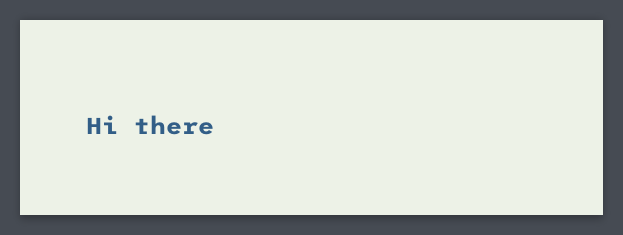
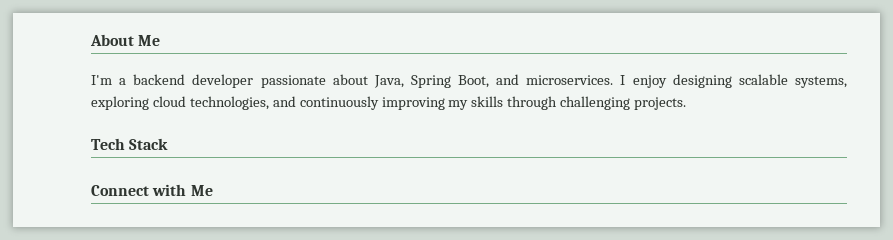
- Hi there
+ About Me
+ I'm a backend developer passionate about Java, Spring Boot, and microservices. I enjoy designing scalable systems, exploring cloud technologies, and continuously improving my skills through challenging projects.
+ Tech Stack
+ Connect with Me

